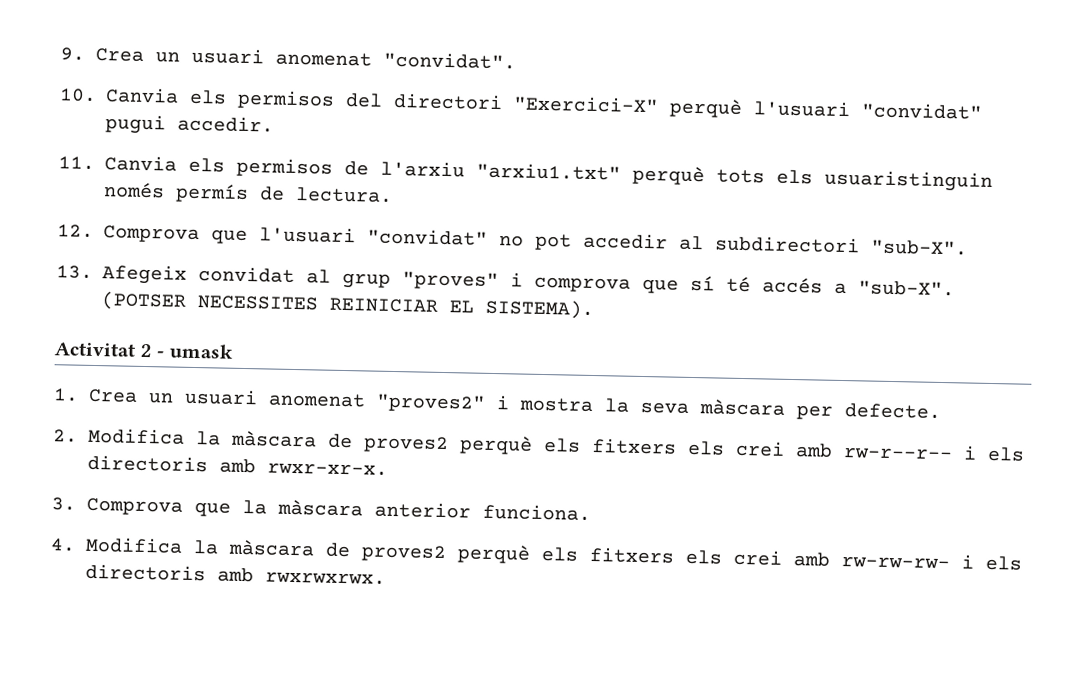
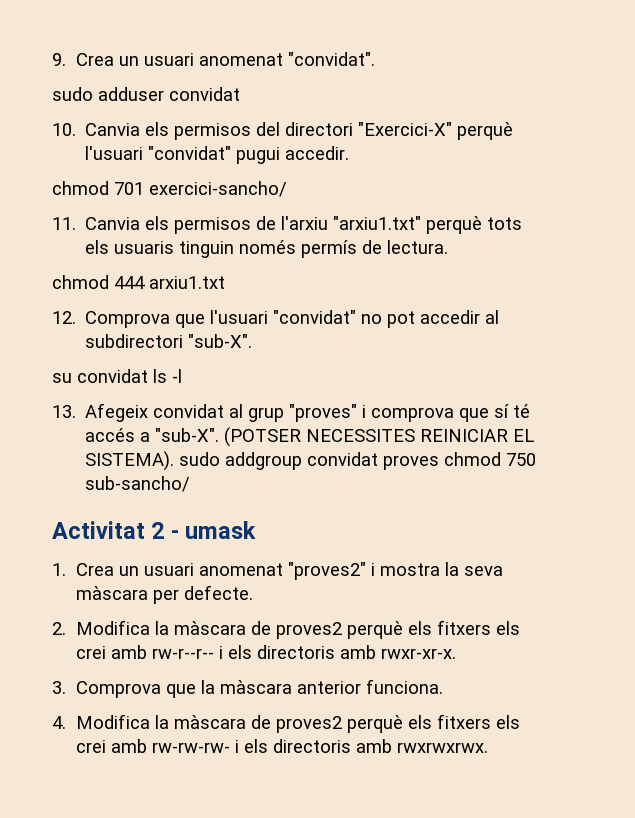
+ sudo adduser convidat
+ chmod 701 exercici-sancho/
- 11. Canvia els permisos de l'arxiu "arxiu1.txt" perquè tots els usuaristinguin només permís de lectura.
+ 11. Canvia els permisos de l'arxiu "arxiu1.txt" perquè tots els usuaris tinguin només permís de lectura.
+ chmod 444 arxiu1.txt
+ su convidat ls -l
- (POTSER NECESSITES REINICIAR EL SISTEMA).
+ (POTSER NECESSITES REINICIAR EL SISTEMA). sudo addgroup convidat proves chmod 750 sub-sancho/

